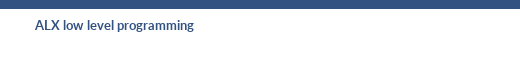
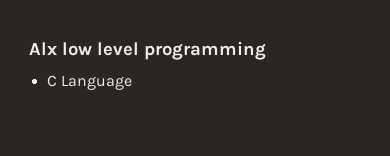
- ALX low level programming
+ Alx low level programming
+ C Language

